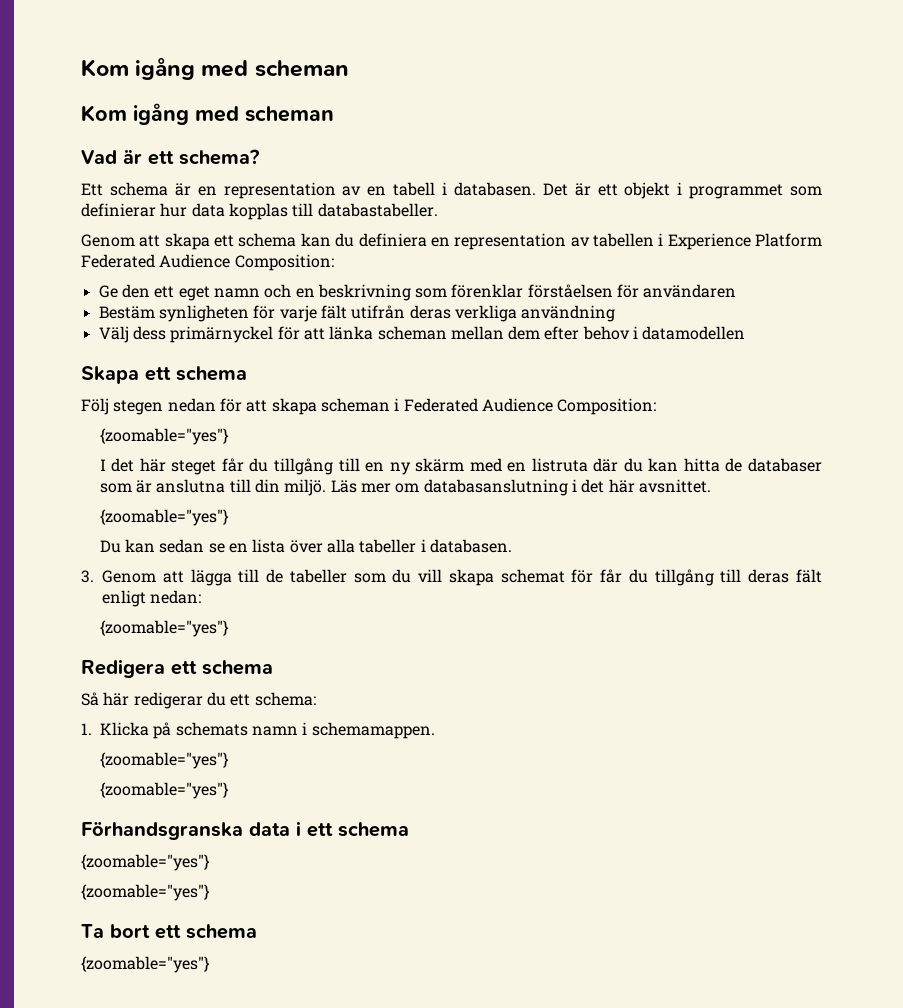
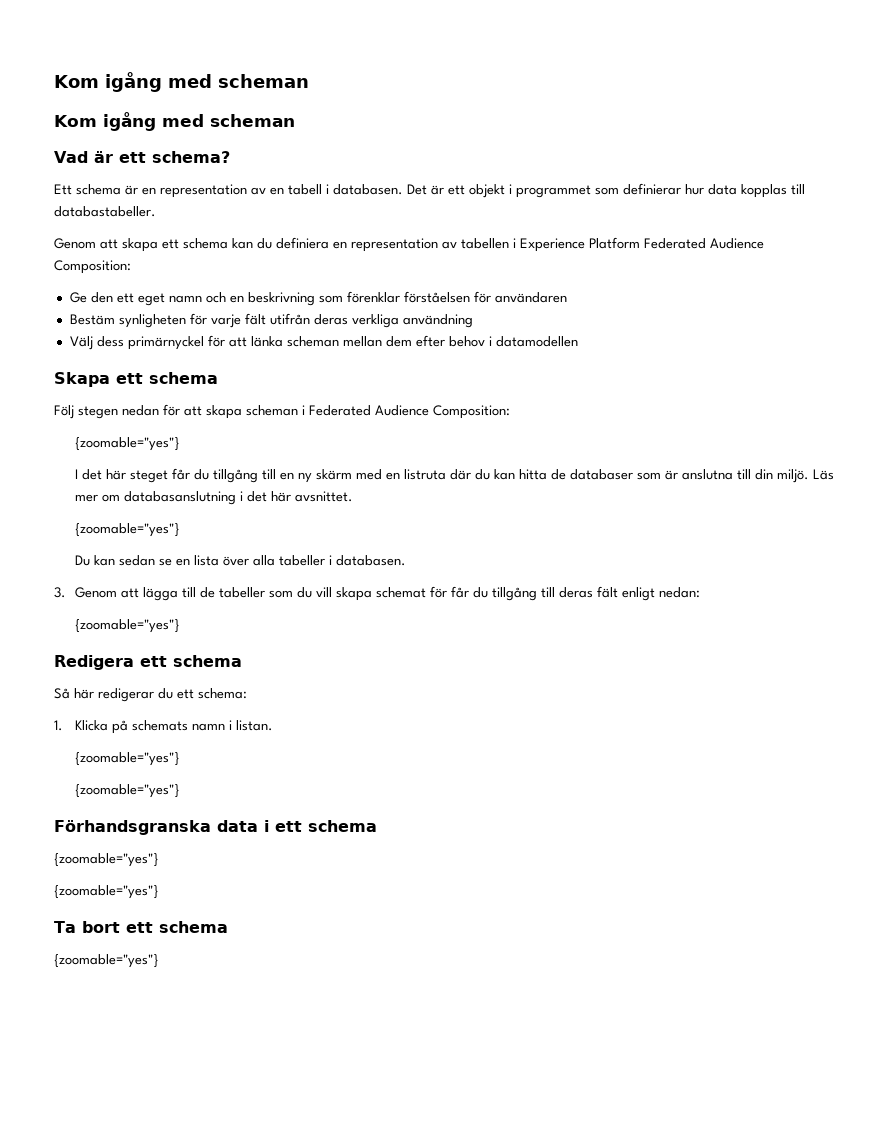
- 1. Klicka på schemats namn i schemamappen.
+ 1. Klicka på schemats namn i listan.

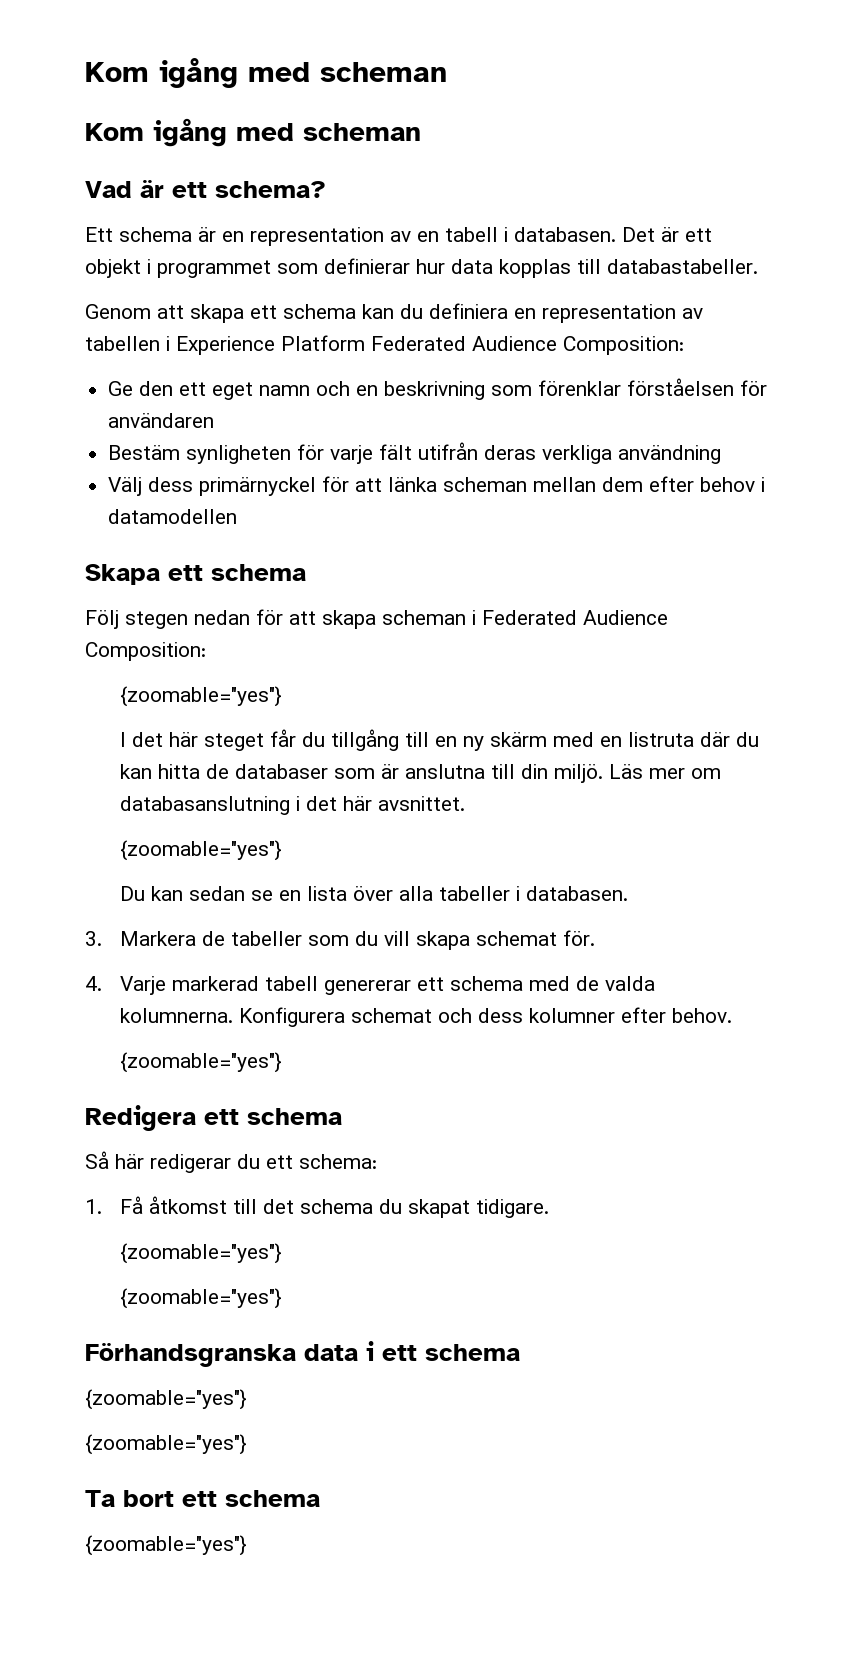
- 3. Genom att lägga till de tabeller som du vill skapa schemat för får du tillgång till deras fält enligt nedan:
+ 3. Markera de tabeller som du vill skapa schemat för.
+ 4. Varje markerad tabell genererar ett schema med de valda kolumnerna. Konfigurera schemat och dess kolumner efter behov.
- 1. Klicka på schemats namn i listan.
+ 1. Få åtkomst till det schema du skapat tidigare.

